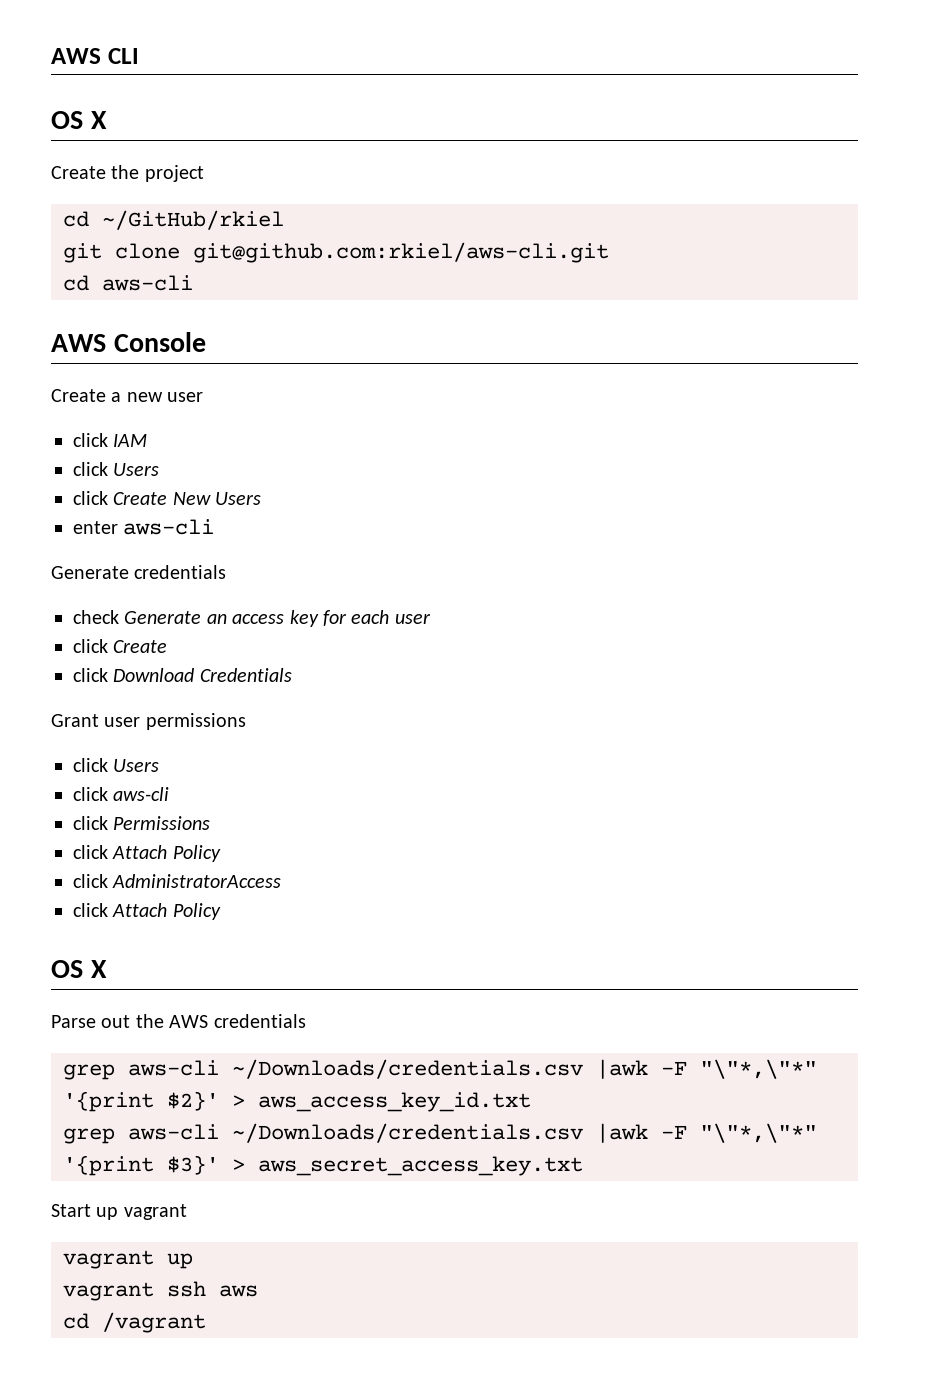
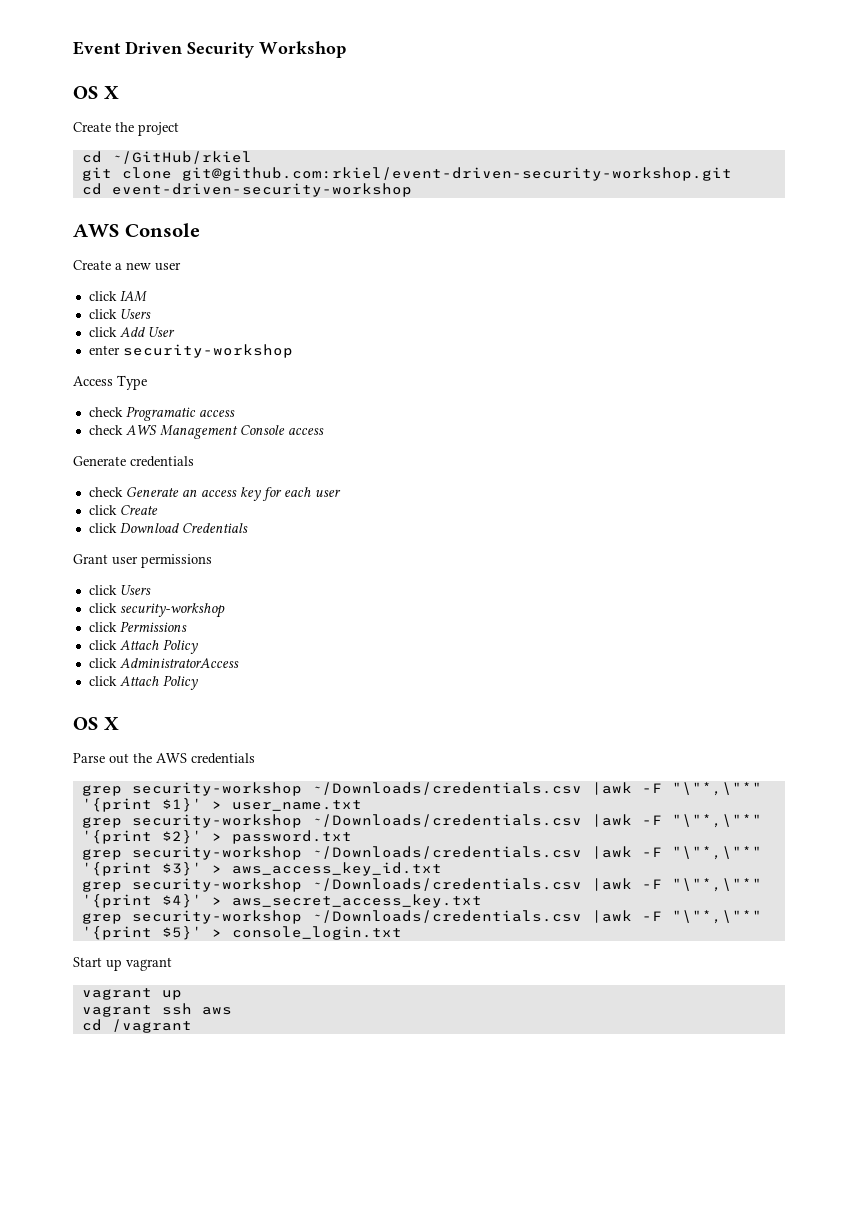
- AWS CLI
+ Event Driven Security Workshop
- git clone git@github.com:rkiel/aws-cli.git
- cd aws-cli
+ git clone git@github.com:rkiel/event-driven-security-workshop.git
+ cd event-driven-security-workshop
- click Create New Users
- enter aws-cli
+ click Add User
+ enter security-workshop
+ Access Type
+ check Programatic access
+ check AWS Management Console access
- click aws-cli
+ click security-workshop
- grep aws-cli ~/Downloads/credentials.csv |awk -F "\"*,\"*" '{print $2}' > aws_access_key_id.txt
- grep aws-cli ~/Downloads/credentials.csv |awk -F "\"*,\"*" '{print $3}' > aws_secret_access_key.txt
+ grep security-workshop ~/Downloads/credentials.csv |awk -F "\"*,\"*" '{print $1}' > user_name.txt
+ grep security-workshop ~/Downloads/credentials.csv |awk -F "\"*,\"*" '{print $2}' > password.txt
+ grep security-workshop ~/Downloads/credentials.csv |awk -F "\"*,\"*" '{print $3}' > aws_access_key_id.txt
+ grep security-workshop ~/Downloads/credentials.csv |awk -F "\"*,\"*" '{print $4}' > aws_secret_access_key.txt
+ grep security-workshop ~/Downloads/credentials.csv |awk -F "\"*,\"*" '{print $5}' > console_login.txt

